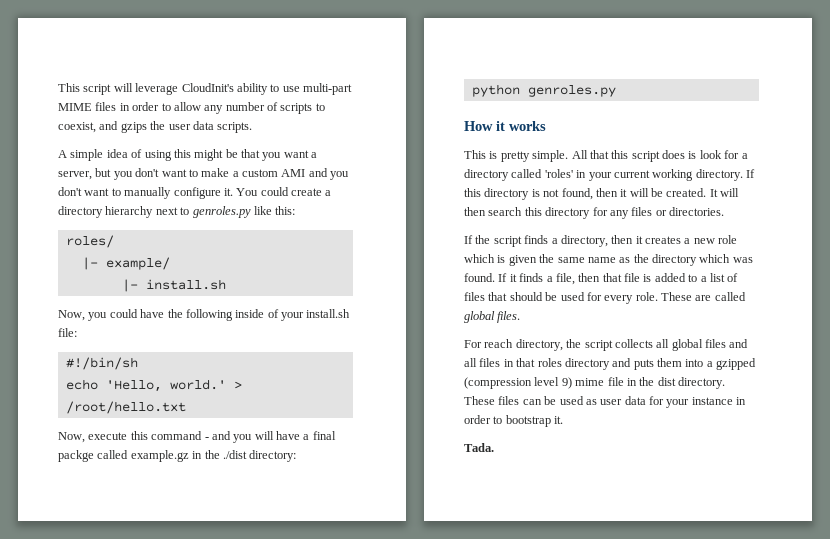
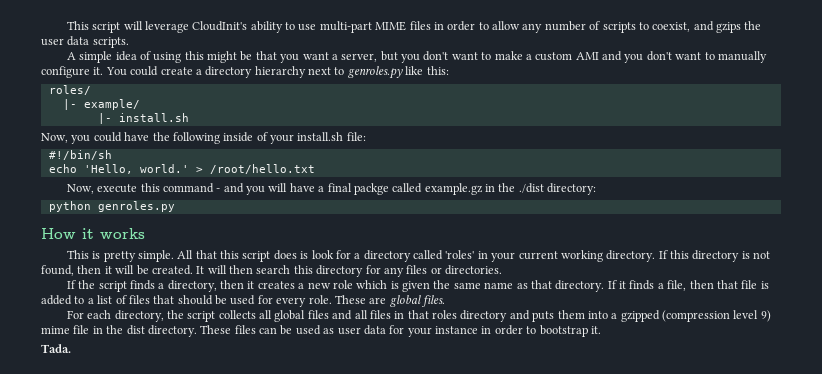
- If the script finds a directory, then it creates a new role which is given the same name as the directory which was found.
+ If the script finds a directory, then it creates a new role which is given the same name as that directory.
- These are called global files.
+ These are global files.
- For reach directory, the script collects all global files and all files in that roles directory and puts them into a gzipped (compression level 9) mime file in the dist directory.
+ For each directory, the script collects all global files and all files in that roles directory and puts them into a gzipped (compression level 9) mime file in the dist directory.

